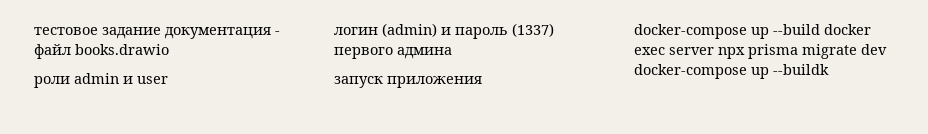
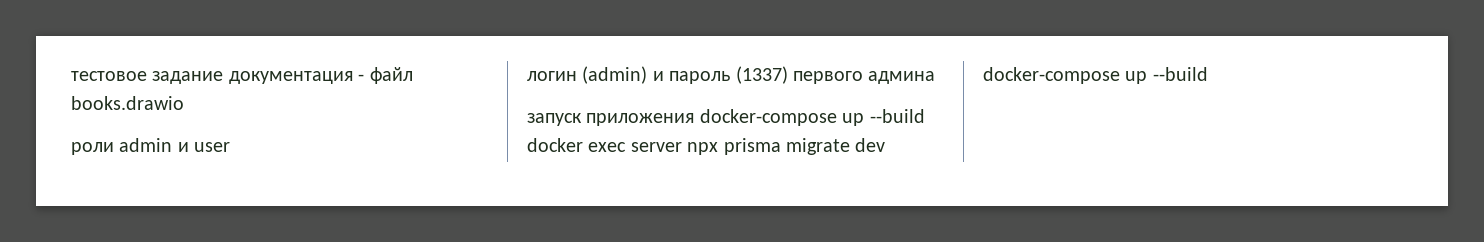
- запуск приложения docker-compose up --build docker exec server npx prisma migrate dev docker-compose up --buildk
+ запуск приложения docker-compose up --build docker exec server npx prisma migrate dev docker-compose up --build

